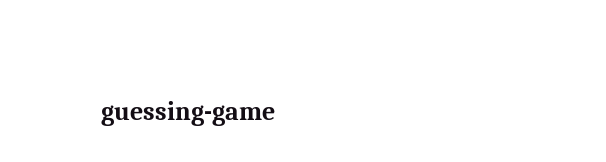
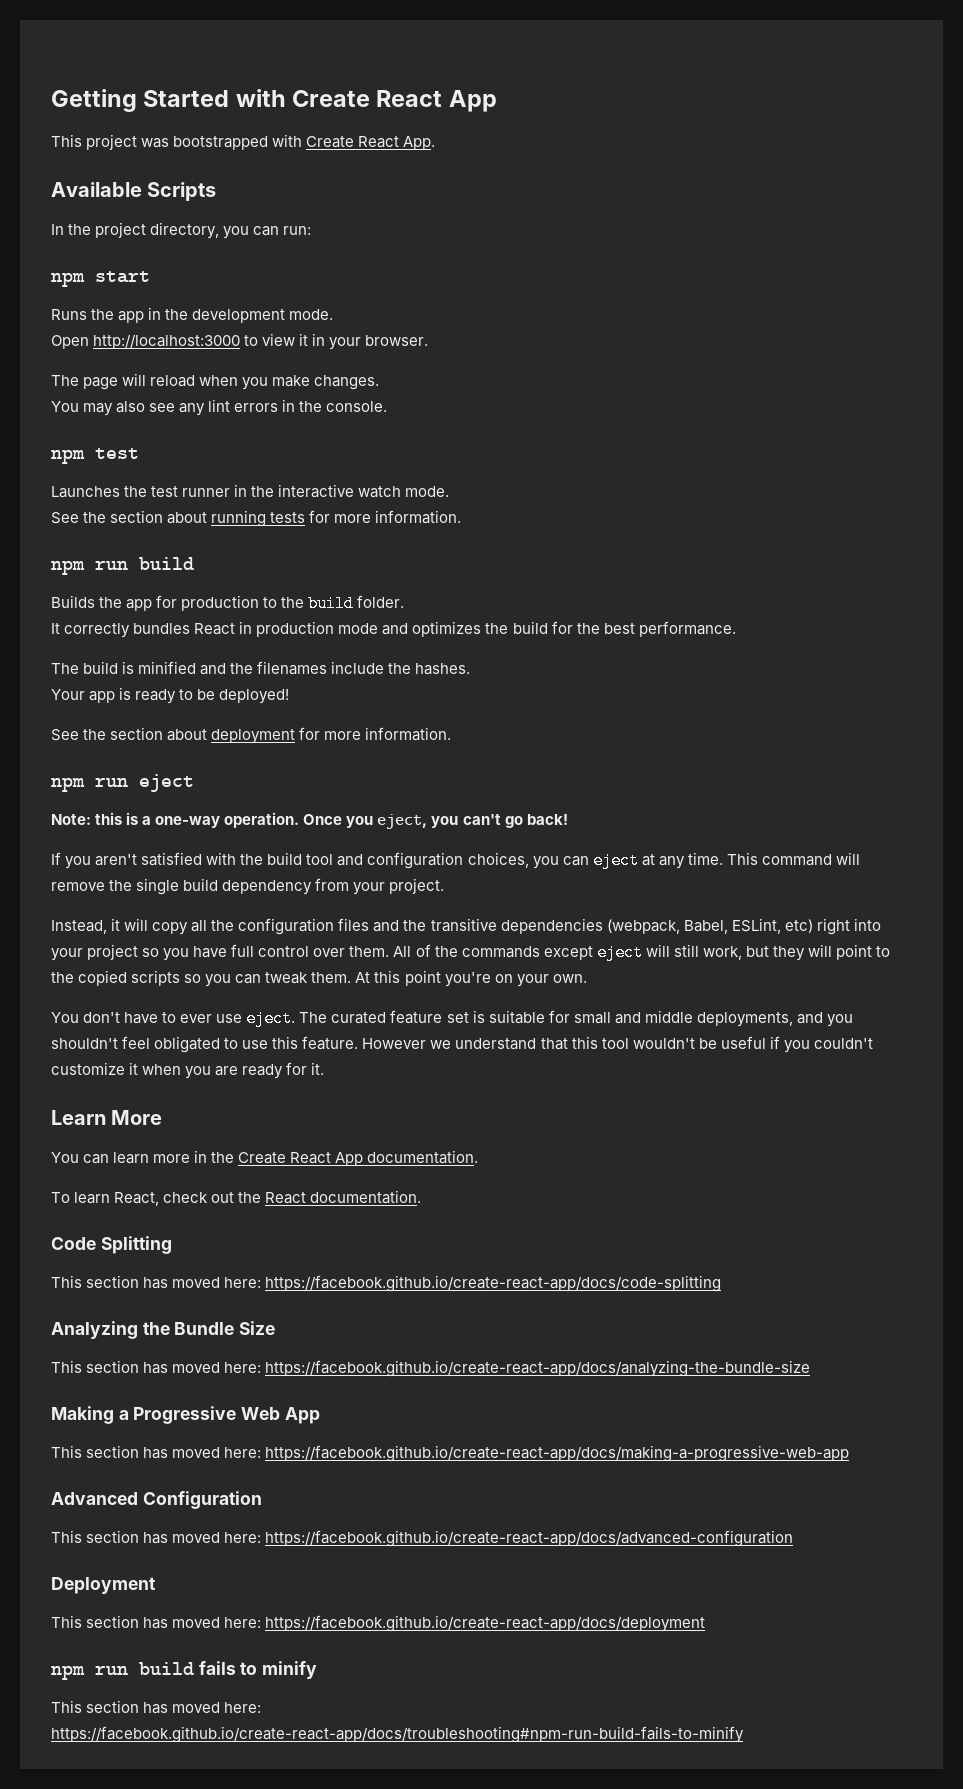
- guessing-game
+ Getting Started with Create React App
+ This project was bootstrapped with Create React App.
+ Available Scripts
+ In the project directory, you can run:
+ npm start
+ Runs the app in the development mode.
+ Open http://localhost:3000 to view it in your browser.
+ The page will reload when you make changes.
+ You may also see any lint errors in the console.
+ npm test
+ Launches the test runner in the interactive watch mode.
+ See the section about running tests for more information.
+ npm run build
+ Builds the app for production to the build folder.
+ It correctly bundles React in production mode and optimizes the build for the best performance.
+ The build is minified and the filenames include the hashes.
+ Your app is ready to be deployed!
+ See the section about deployment for more information.
+ npm run eject
+ Note: this is a one-way operation. Once you eject, you can't go back!
+ If you aren't satisfied with the build tool and configuration choices, you can eject at any time. This command will remove the single build dependency from your project.
+ Instead, it will copy all the configuration files and the transitive dependencies (webpack, Babel, ESLint, etc) right into your project so you have full control over them. All of the commands except eject will still work, but they will point to the copied scripts so you can tweak them. At this point you're on your own.
+ You don't have to ever use eject. The curated feature set is suitable for small and middle deployments, and you shouldn't feel obligated to use this feature. However we understand that this tool wouldn't be useful if you couldn't customize it when you are ready for it.
+ Learn More
+ You can learn more in the Create React App documentation.
+ To learn React, check out the React documentation.
+ Code Splitting
+ This section has moved here: https://facebook.github.io/create-react-app/docs/code-splitting
+ Analyzing the Bundle Size
+ This section has moved here: https://facebook.github.io/create-react-app/docs/analyzing-the-bundle-size
+ Making a Progressive Web App
+ This section has moved here: https://facebook.github.io/create-react-app/docs/making-a-progressive-web-app
+ Advanced Configuration
+ This section has moved here: https://facebook.github.io/create-react-app/docs/advanced-configuration
+ Deployment
+ This section has moved here: https://facebook.github.io/create-react-app/docs/deployment
+ npm run build fails to minify
+ This section has moved here: https://facebook.github.io/create-react-app/docs/troubleshooting#npm-run-build-fails-to-minify

